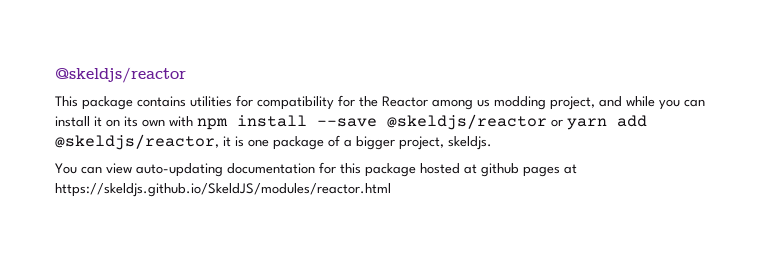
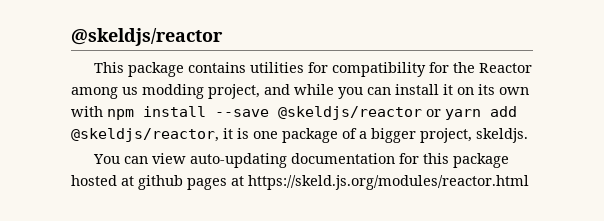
- You can view auto-updating documentation for this package hosted at github pages at https://skeldjs.github.io/SkeldJS/modules/reactor.html
+ You can view auto-updating documentation for this package hosted at github pages at https://skeld.js.org/modules/reactor.html

